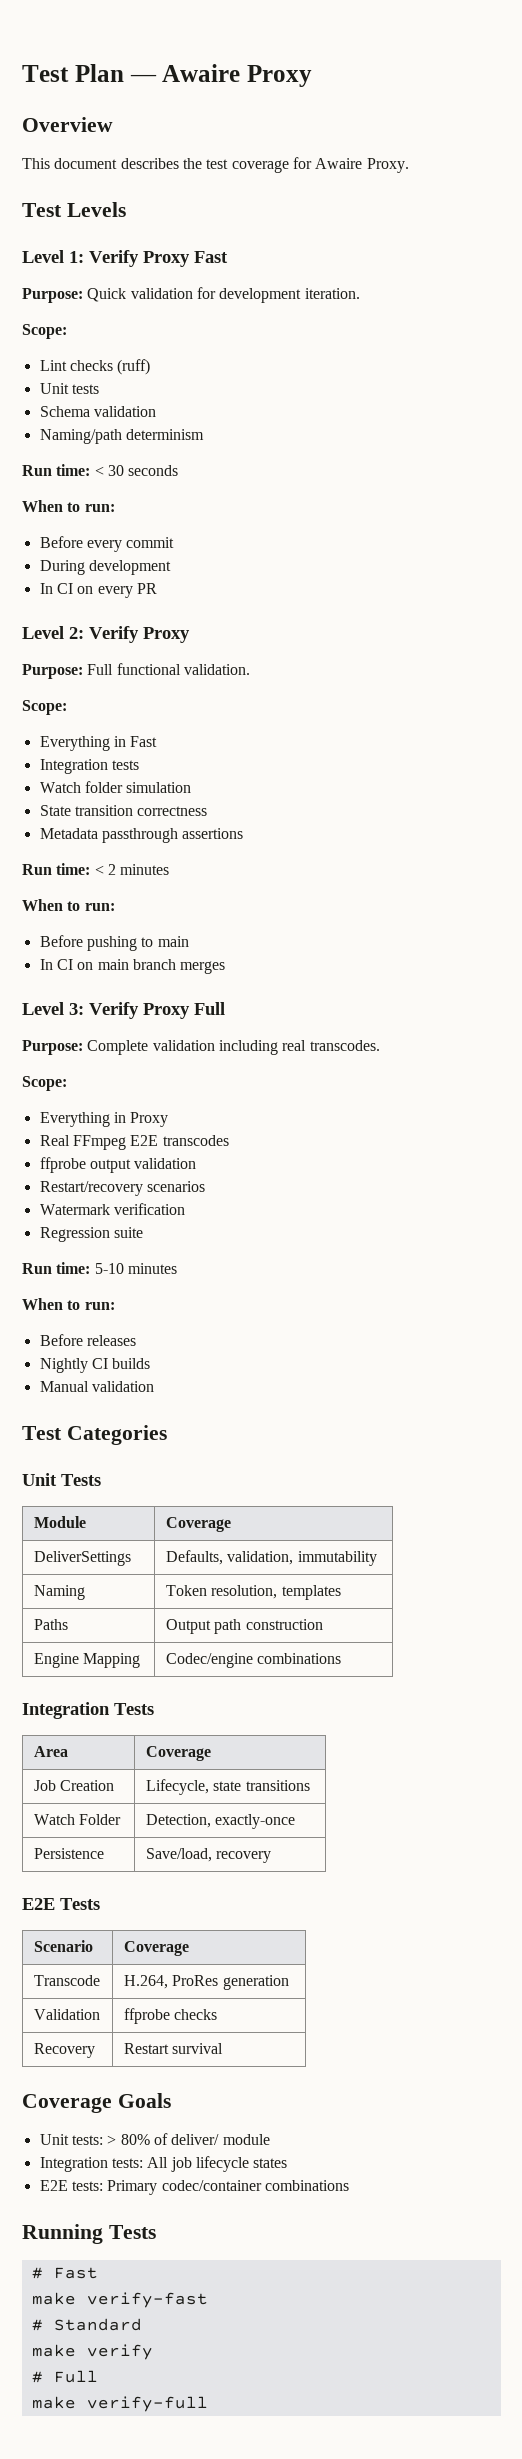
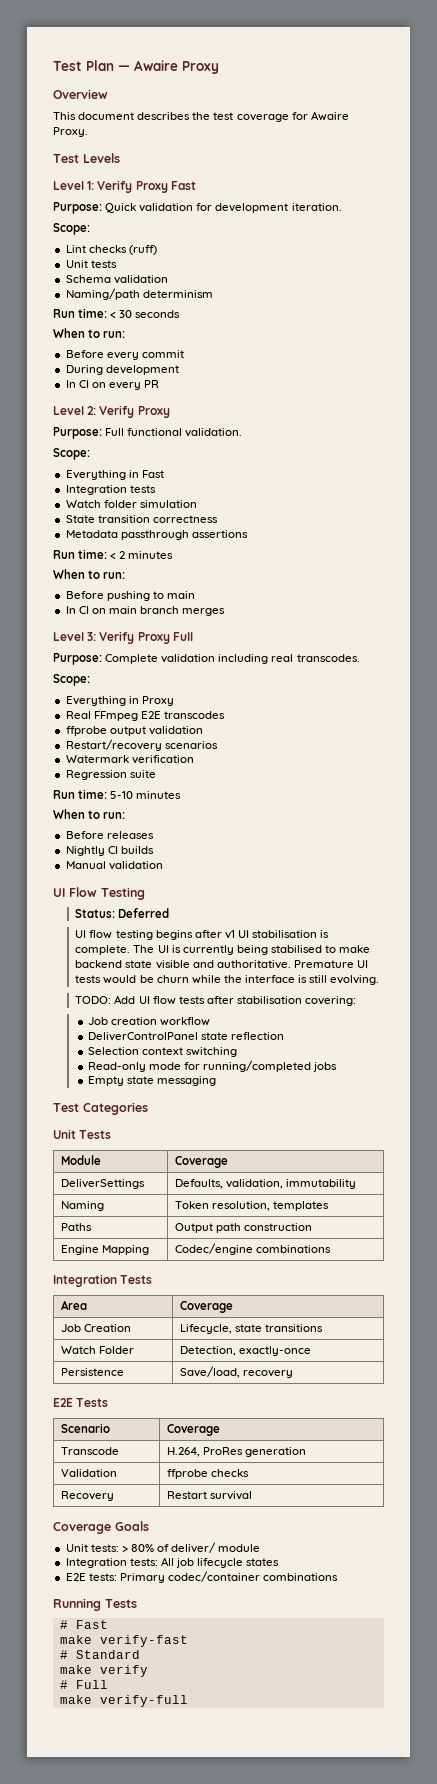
+ UI Flow Testing
+ Status: Deferred
+ UI flow testing begins after v1 UI stabilisation is complete. The UI is currently being stabilised to make backend state visible and authoritative. Premature UI tests would be churn while the interface is still evolving.
+ TODO: Add UI flow tests after stabilisation covering:
+ Job creation workflow
+ DeliverControlPanel state reflection
+ Selection context switching
+ Read-only mode for running/completed jobs
+ Empty state messaging

